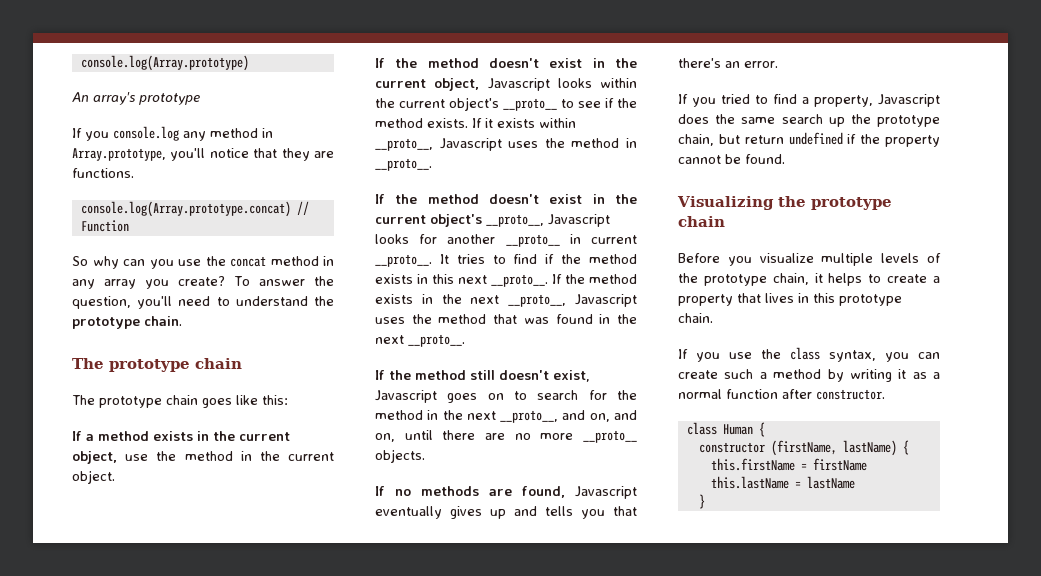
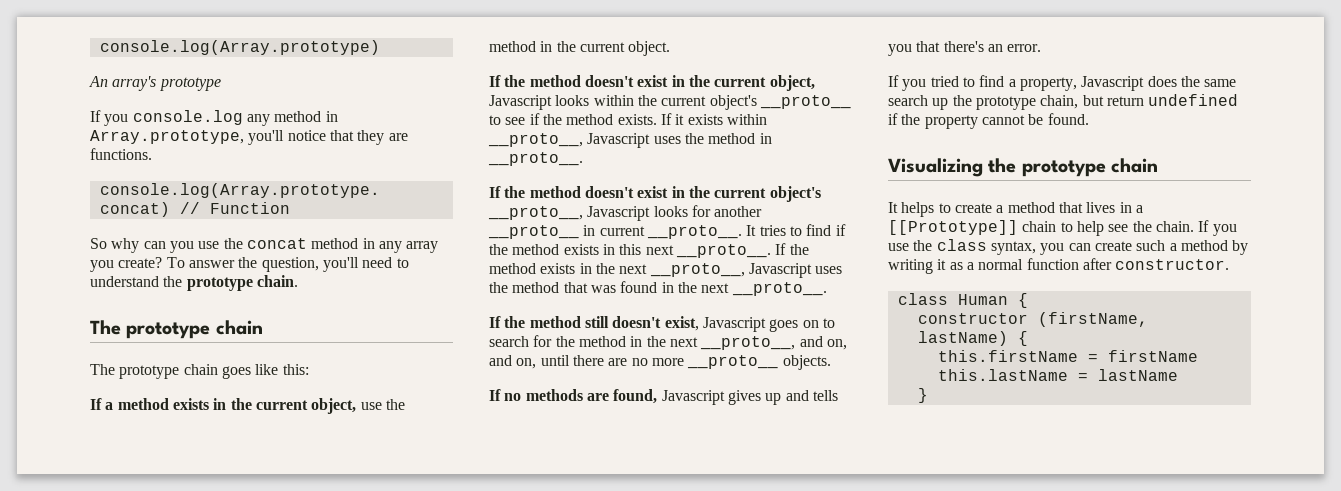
- If no methods are found, Javascript eventually gives up and tells you that there's an error.
+ If no methods are found, Javascript gives up and tells you that there's an error.
- Before you visualize multiple levels of the prototype chain, it helps to create a property that lives in this prototype chain.
- If you use the class syntax, you can create such a method by writing it as a normal function after constructor.
+ It helps to create a method that lives in a [[Prototype]] chain to help see the chain. If you use the class syntax, you can create such a method by writing it as a normal function after constructor.

